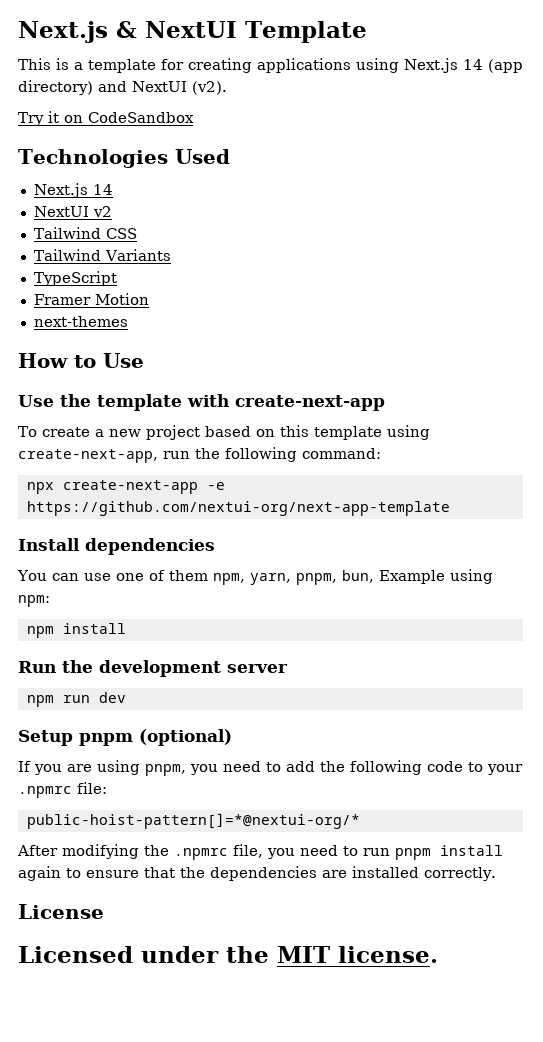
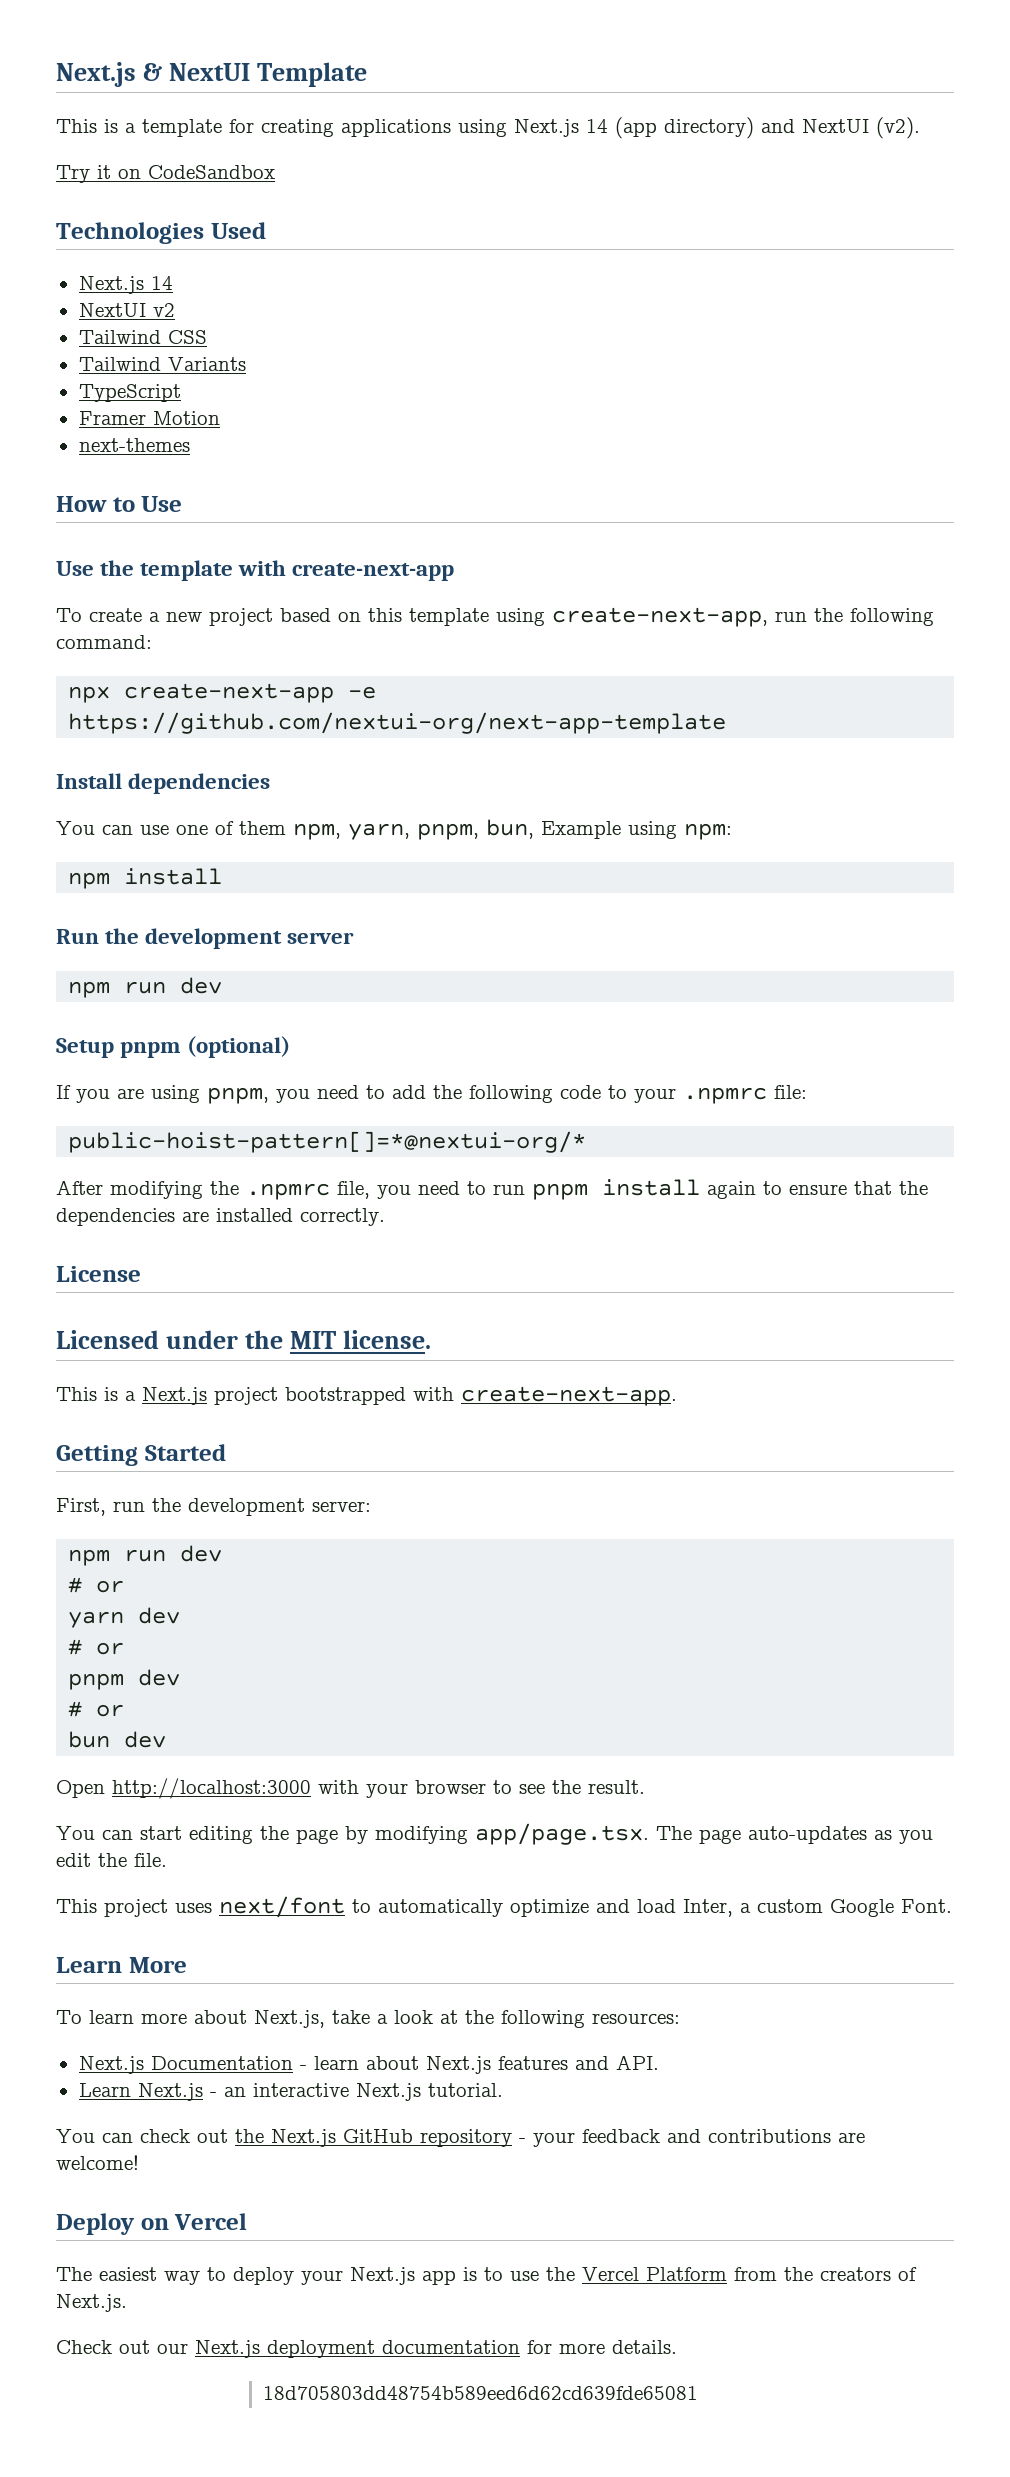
+ This is a Next.js project bootstrapped with create-next-app.
+ Getting Started
+ First, run the development server:
+ npm run dev
+ # or
+ yarn dev
+ # or
+ pnpm dev
+ # or
+ bun dev
+ Open http://localhost:3000 with your browser to see the result.
+ You can start editing the page by modifying app/page.tsx. The page auto-updates as you edit the file.
+ This project uses next/font to automatically optimize and load Inter, a custom Google Font.
+ Learn More
+ To learn more about Next.js, take a look at the following resources:
+ Next.js Documentation - learn about Next.js features and API.
+ Learn Next.js - an interactive Next.js tutorial.
+ You can check out the Next.js GitHub repository - your feedback and contributions are welcome!
+ Deploy on Vercel
+ The easiest way to deploy your Next.js app is to use the Vercel Platform from the creators of Next.js.
+ Check out our Next.js deployment documentation for more details.
+ 18d705803dd48754b589eed6d62cd639fde65081

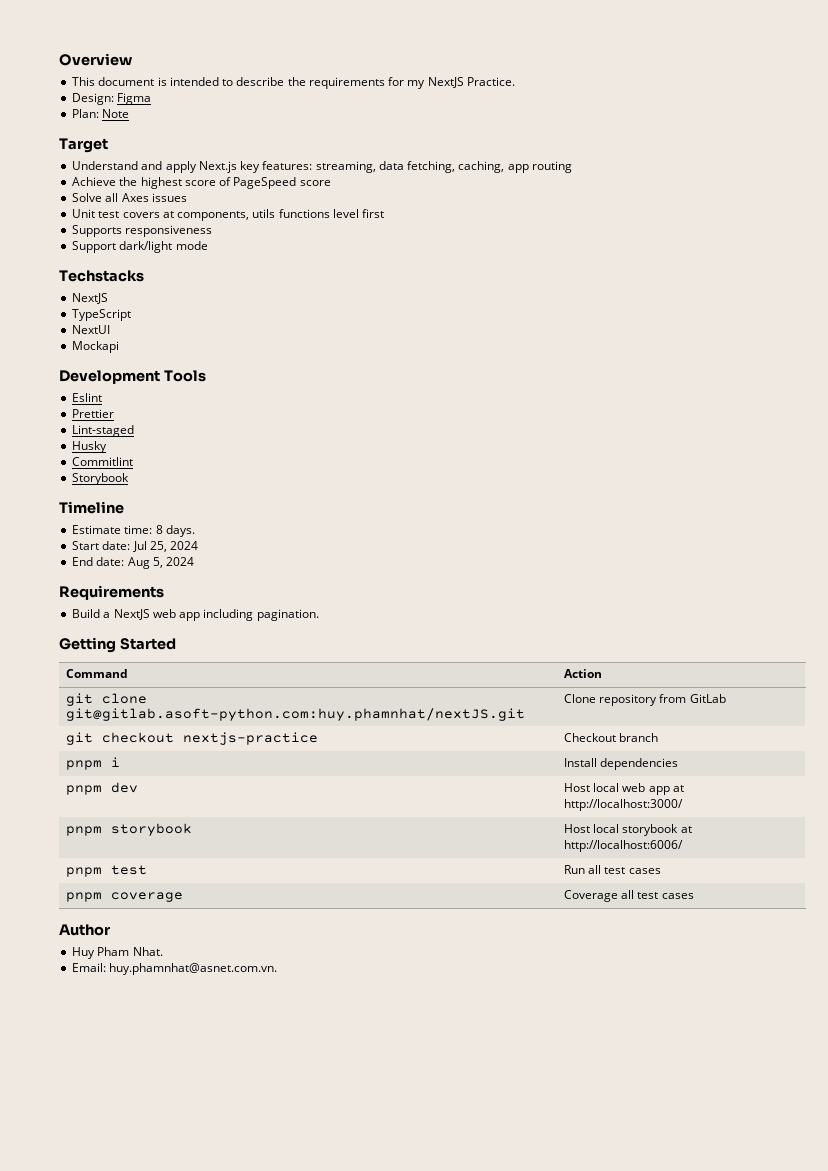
- Next.js & NextUI Template
- This is a template for creating applications using Next.js 14 (app directory) and NextUI (v2).
- Try it on CodeSandbox
- Technologies Used
- Next.js 14
- NextUI v2
- Tailwind CSS
- Tailwind Variants
+ Overview
+ This document is intended to describe the requirements for my NextJS Practice.
+ Design: Figma
+ Plan: Note
+ Target
+ Understand and apply Next.js key features: streaming, data fetching, caching, app routing
+ Achieve the highest score of PageSpeed score
+ Solve all Axes issues
+ Unit test covers at components, utils functions level first
+ Supports responsiveness
+ Support dark/light mode
+ Techstacks
+ NextJS
  TypeScript
- Framer Motion
- next-themes
- How to Use
- Use the template with create-next-app
- To create a new project based on this template using create-next-app, run the following command:
- npx create-next-app -e https://github.com/nextui-org/next-app-template
- Install dependencies
- You can use one of them npm, yarn, pnpm, bun, Example using npm:
- npm install
- Run the development server
- npm run dev
- Setup pnpm (optional)
- If you are using pnpm, you need to add the following code to your .npmrc file:
- public-hoist-pattern[]=*@nextui-org/*
- After modifying the .npmrc file, you need to run pnpm install again to ensure that the dependencies are installed correctly.
- License
- Licensed under the MIT license.
- This is a Next.js project bootstrapped with create-next-app.
+ NextUI
+ Mockapi
+ Development Tools
+ Eslint
+ Prettier
+ Lint-staged
+ Husky
+ Commitlint
+ Storybook
+ Timeline
+ Estimate time: 8 days.
+ Start date: Jul 25, 2024
+ End date: Aug 5, 2024
+ Requirements
+ Build a NextJS web app including pagination.
  Getting Started
- First, run the development server:
- npm run dev
- # or
- yarn dev
- # or
- pnpm dev
- # or
- bun dev
- Open http://localhost:3000 with your browser to see the result.
- You can start editing the page by modifying app/page.tsx. The page auto-updates as you edit the file.
- This project uses next/font to automatically optimize and load Inter, a custom Google Font.
- Learn More
- To learn more about Next.js, take a look at the following resources:
- Next.js Documentation - learn about Next.js features and API.
- Learn Next.js - an interactive Next.js tutorial.
- You can check out the Next.js GitHub repository - your feedback and contributions are welcome!
- Deploy on Vercel
- The easiest way to deploy your Next.js app is to use the Vercel Platform from the creators of Next.js.
- Check out our Next.js deployment documentation for more details.
- 18d705803dd48754b589eed6d62cd639fde65081
+ Command | Action
+ git clone git@gitlab.asoft-python.com:huy.phamnhat/nextJS.git | Clone repository from GitLab
+ git checkout nextjs-practice | Checkout branch
+ pnpm i | Install dependencies
+ pnpm dev | Host local web app at http://localhost:3000/
+ pnpm storybook | Host local storybook at http://localhost:6006/
+ pnpm test | Run all test cases
+ pnpm coverage | Coverage all test cases
+ Author
+ Huy Pham Nhat.
+ Email: huy.phamnhat@asnet.com.vn.

